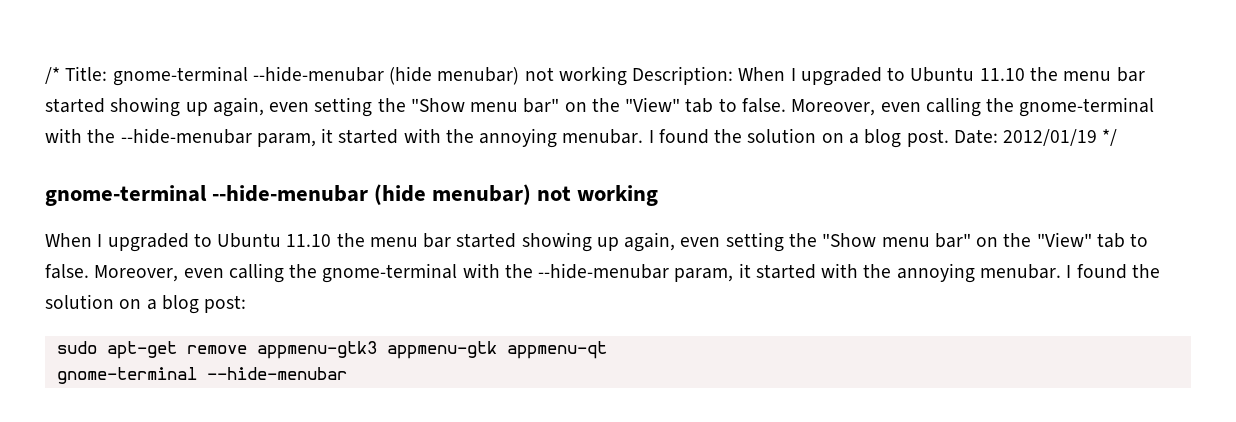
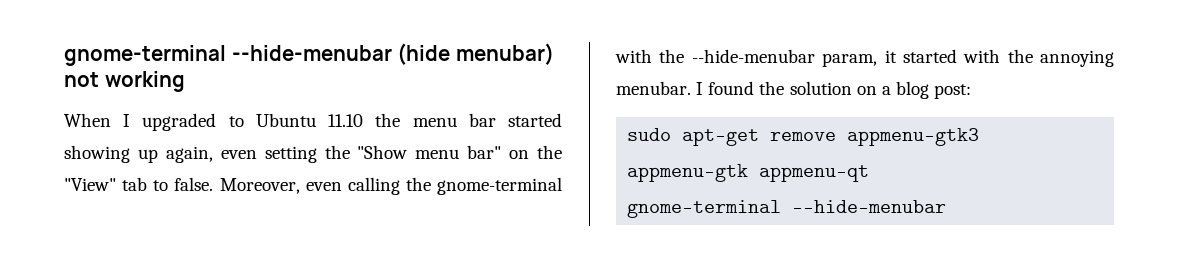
- /* Title: gnome-terminal --hide-menubar (hide menubar) not working Description: When I upgraded to Ubuntu 11.10 the menu bar started showing up again, even setting the "Show menu bar" on the "View" tab to false. Moreover, even calling the gnome-terminal with the --hide-menubar param, it started with the annoying menubar. I found the solution on a blog post. Date: 2012/01/19 */

